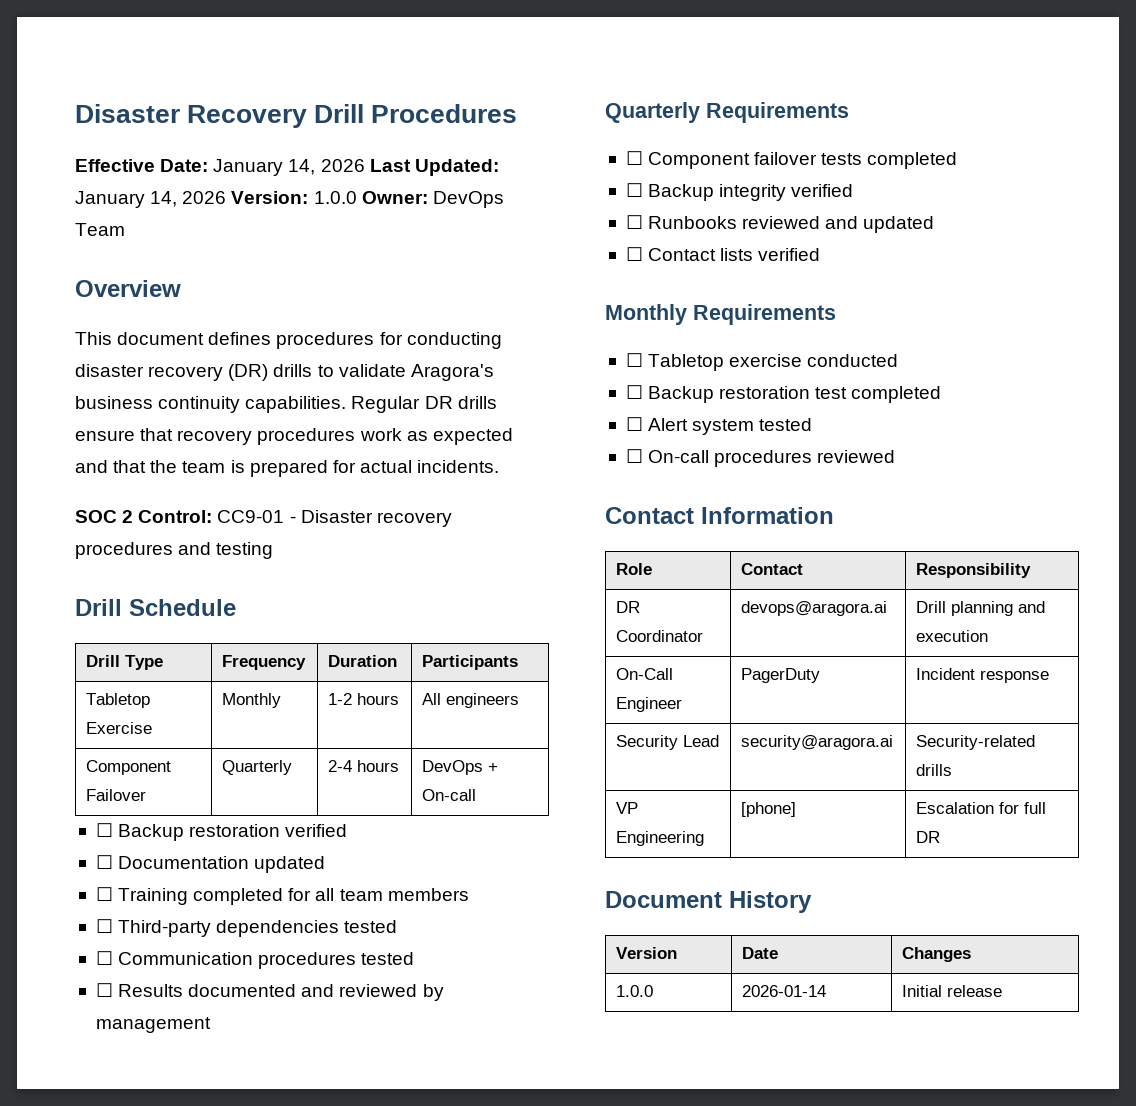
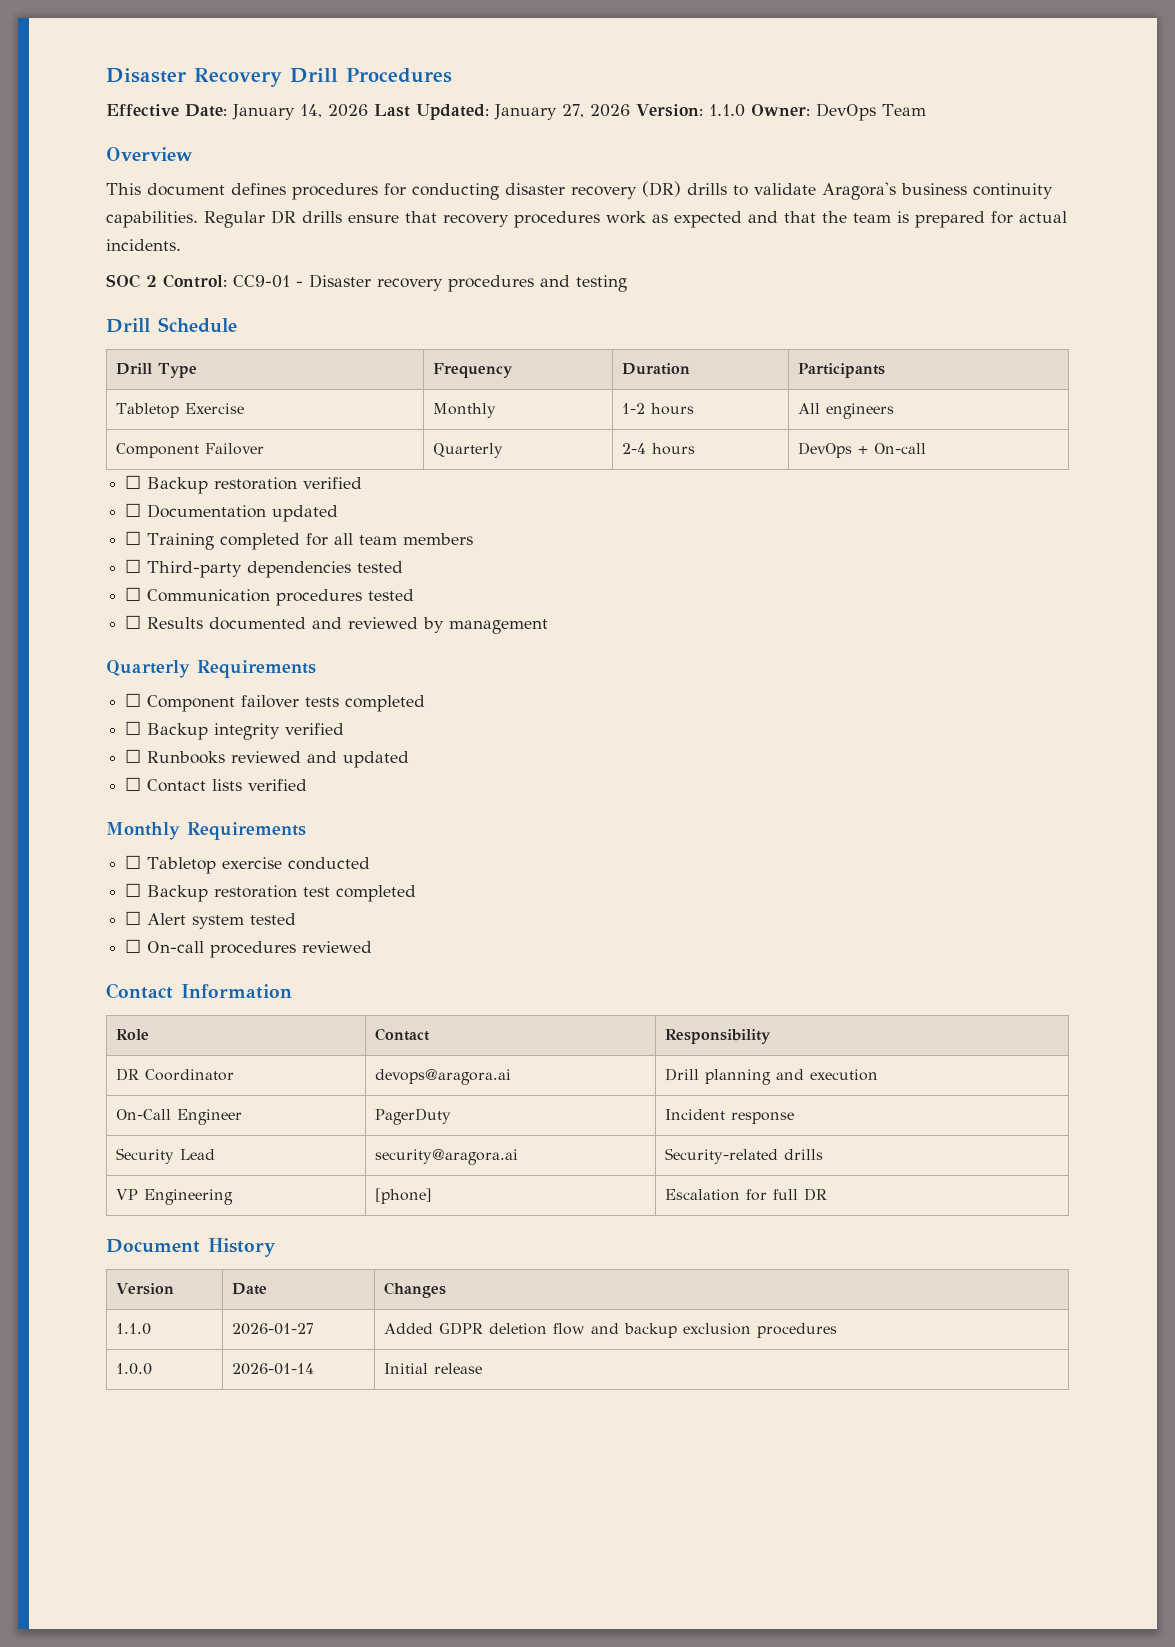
- Effective Date: January 14, 2026 Last Updated: January 14, 2026 Version: 1.0.0 Owner: DevOps Team
+ Effective Date: January 14, 2026 Last Updated: January 27, 2026 Version: 1.1.0 Owner: DevOps Team
+ 1.1.0 | 2026-01-27 | Added GDPR deletion flow and backup exclusion procedures

